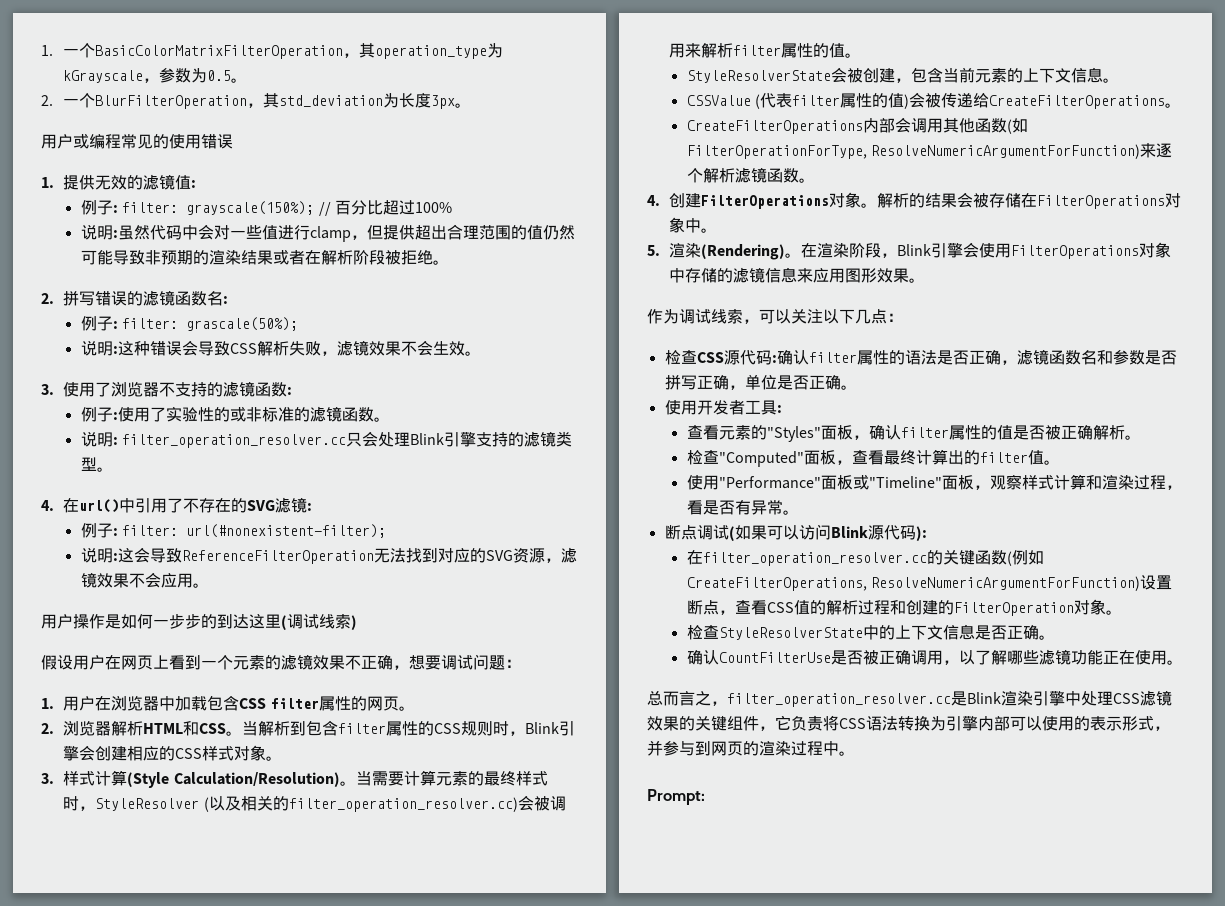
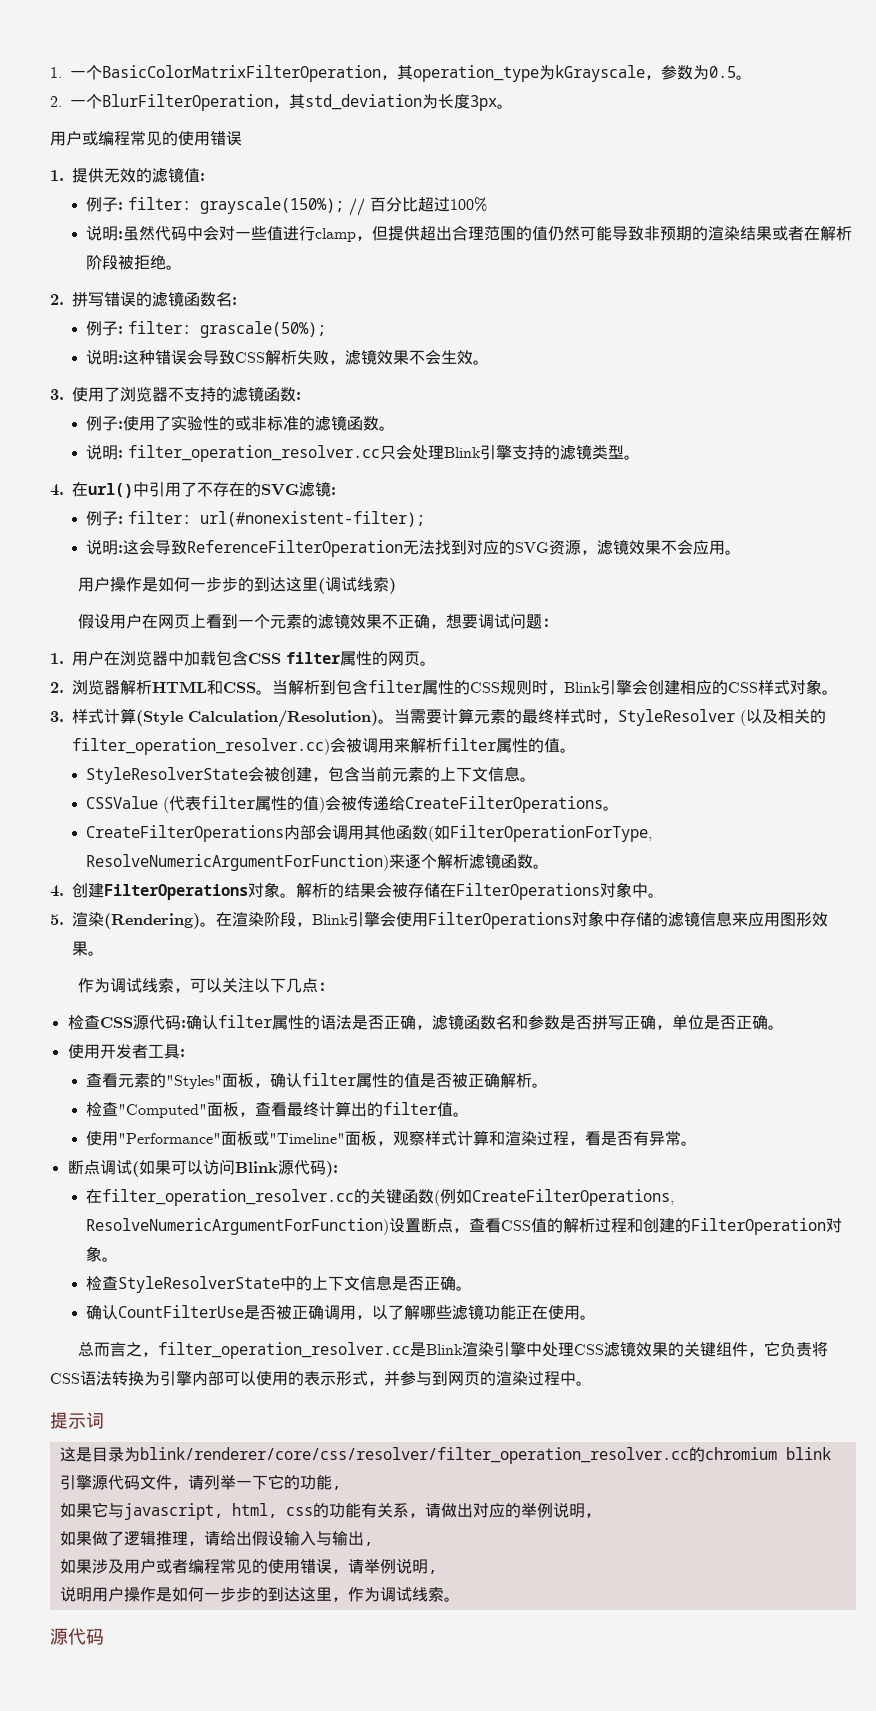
- Prompt:
+ 提示词
+ 这是目录为blink/renderer/core/css/resolver/filter_operation_resolver.cc的chromium blink引擎源代码文件，请列举一下它的功能,
+ 如果它与javascript, html, css的功能有关系，请做出对应的举例说明，
+ 如果做了逻辑推理，请给出假设输入与输出,
+ 如果涉及用户或者编程常见的使用错误，请举例说明,
+ 说明用户操作是如何一步步的到达这里，作为调试线索。
+ 源代码

